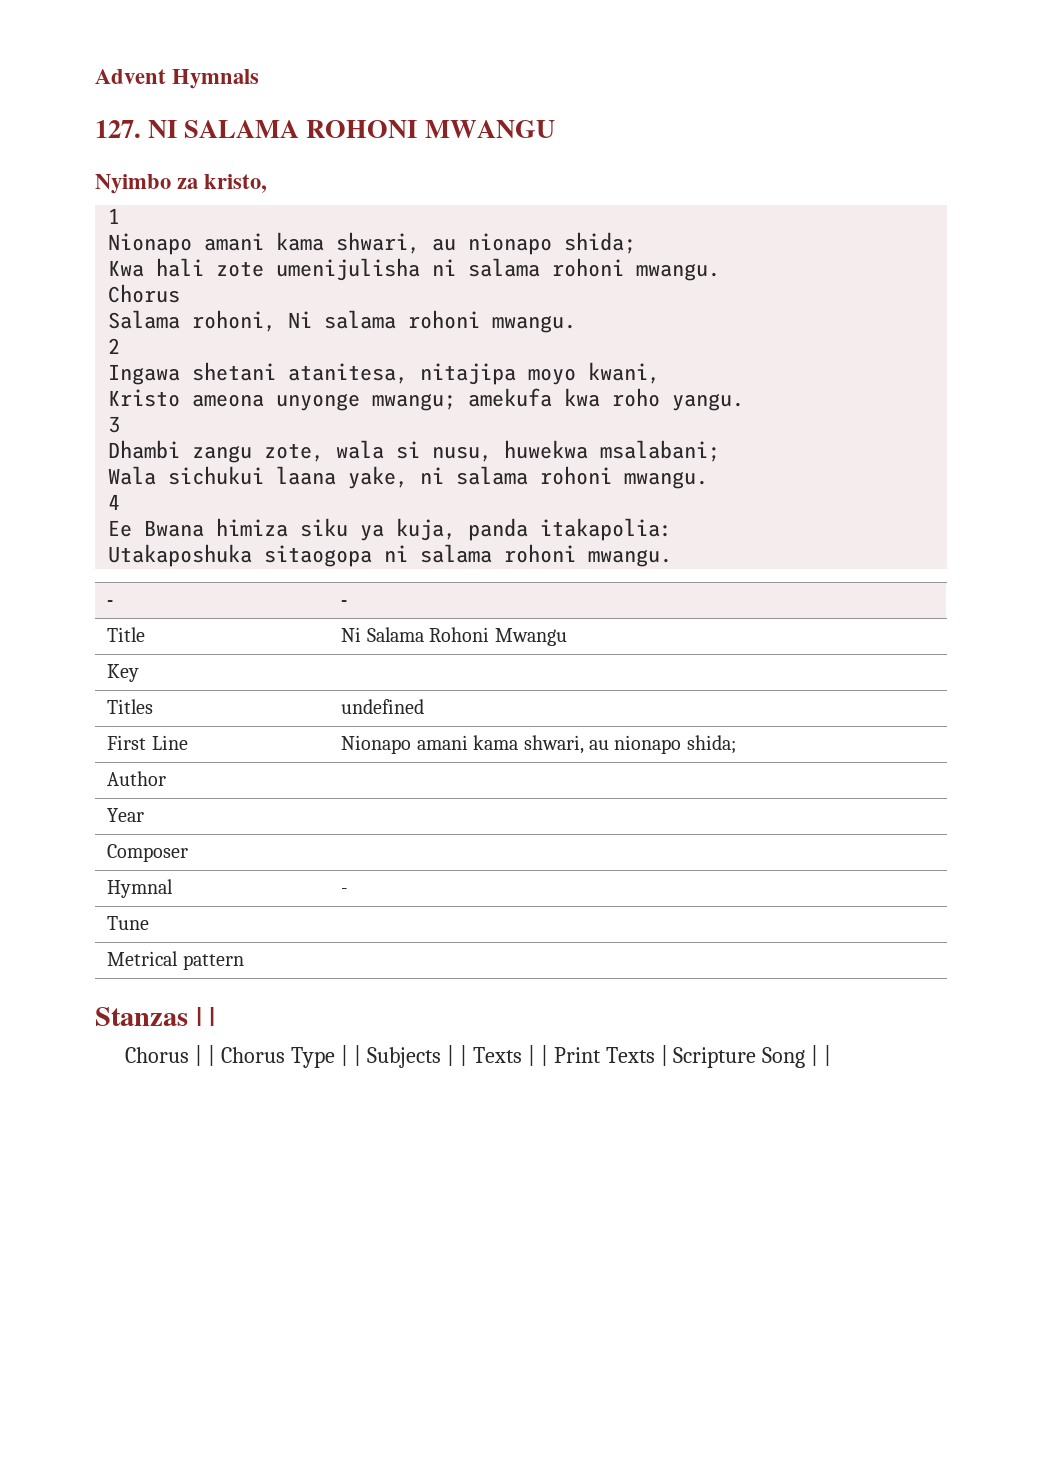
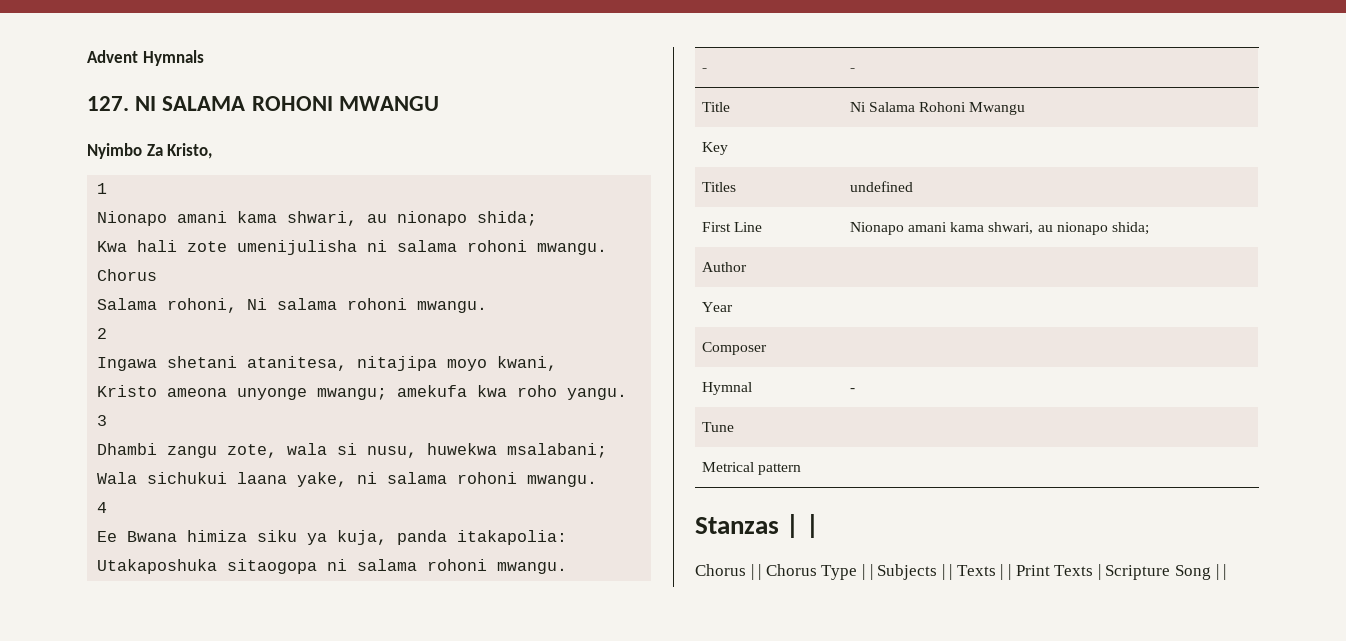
- Nyimbo za kristo,
+ Nyimbo Za Kristo,

